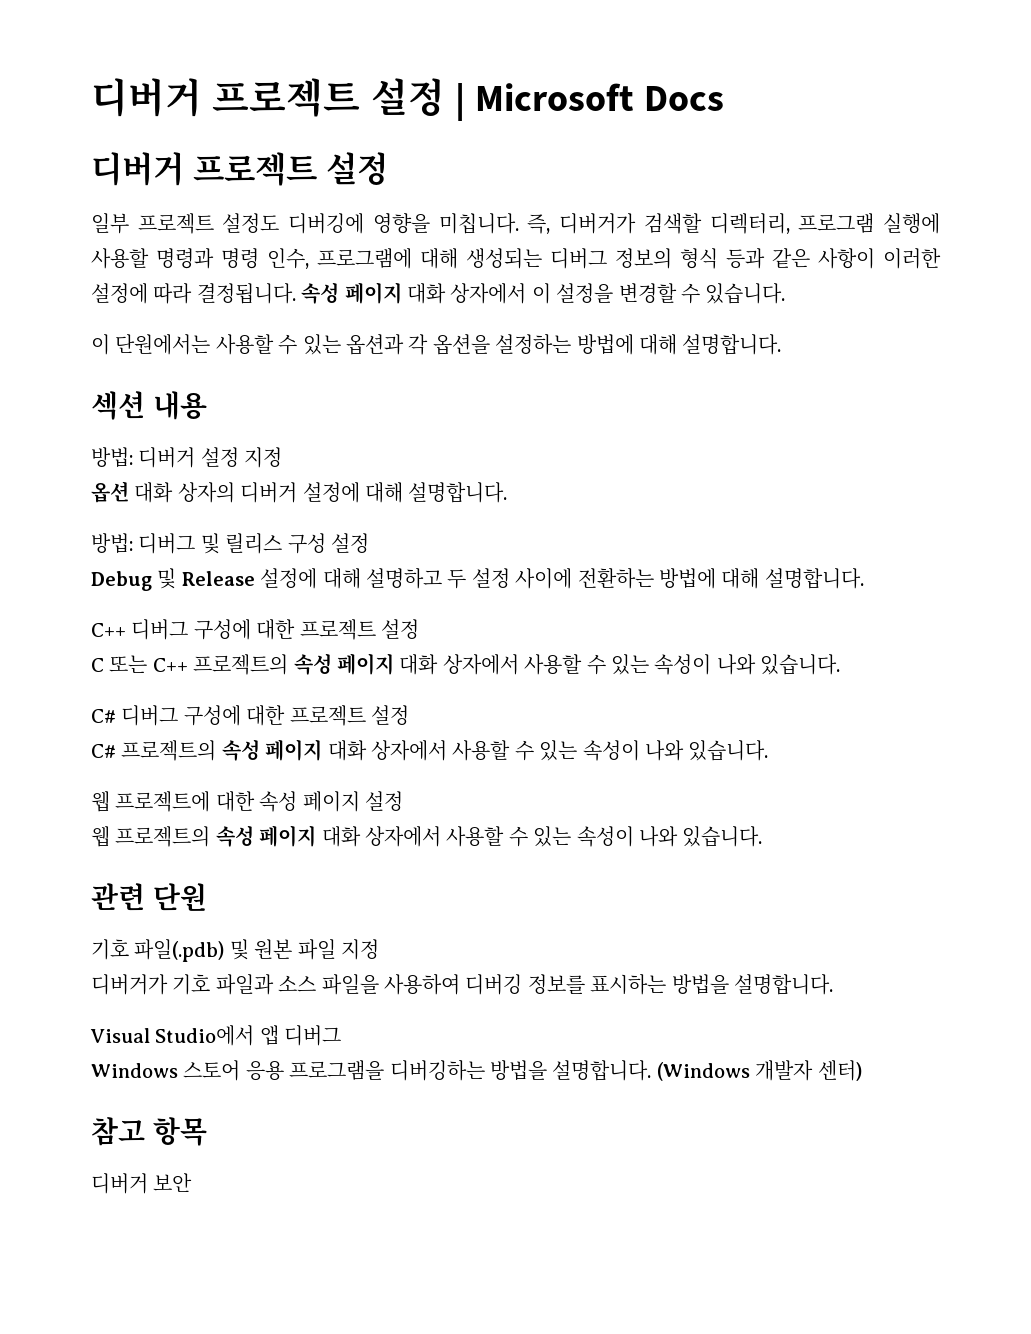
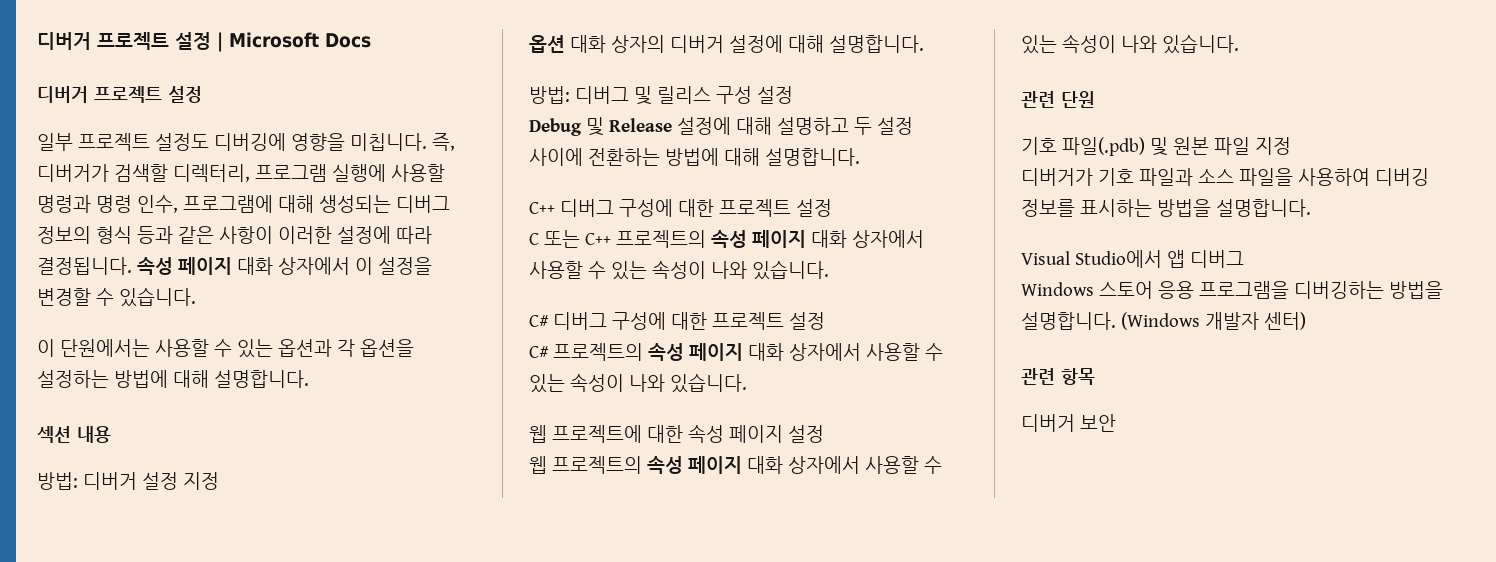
- 참고 항목
+ 관련 항목

